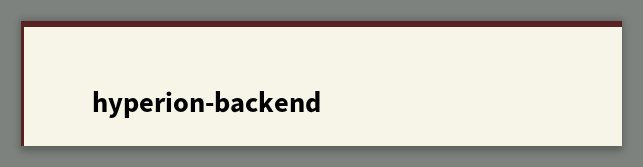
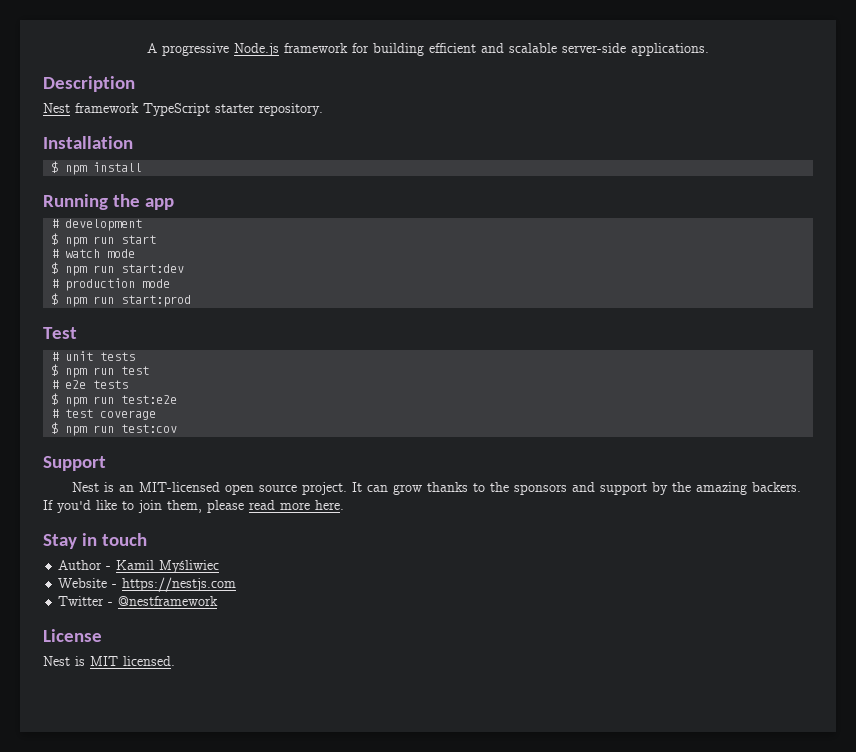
- hyperion-backend
+ A progressive Node.js framework for building efficient and scalable server-side applications.
+ Description
+ Nest framework TypeScript starter repository.
+ Installation
+ $ npm install
+ Running the app
+ # development
+ $ npm run start
+ # watch mode
+ $ npm run start:dev
+ # production mode
+ $ npm run start:prod
+ Test
+ # unit tests
+ $ npm run test
+ # e2e tests
+ $ npm run test:e2e
+ # test coverage
+ $ npm run test:cov
+ Support
+ Nest is an MIT-licensed open source project. It can grow thanks to the sponsors and support by the amazing backers. If you'd like to join them, please read more here.
+ Stay in touch
+ Author - Kamil Myśliwiec
+ Website - https://nestjs.com
+ Twitter - @nestframework
+ License
+ Nest is MIT licensed.

